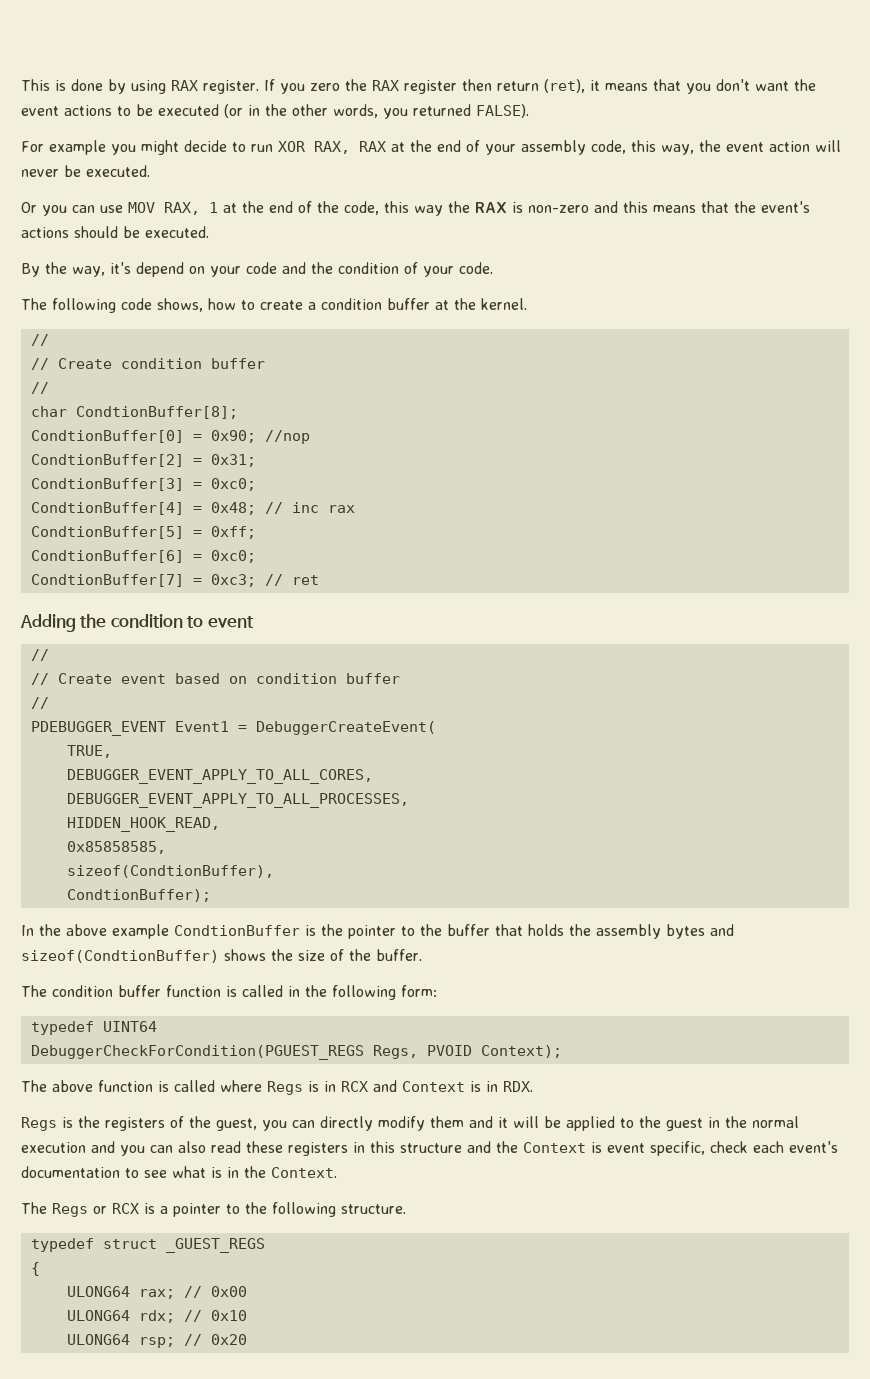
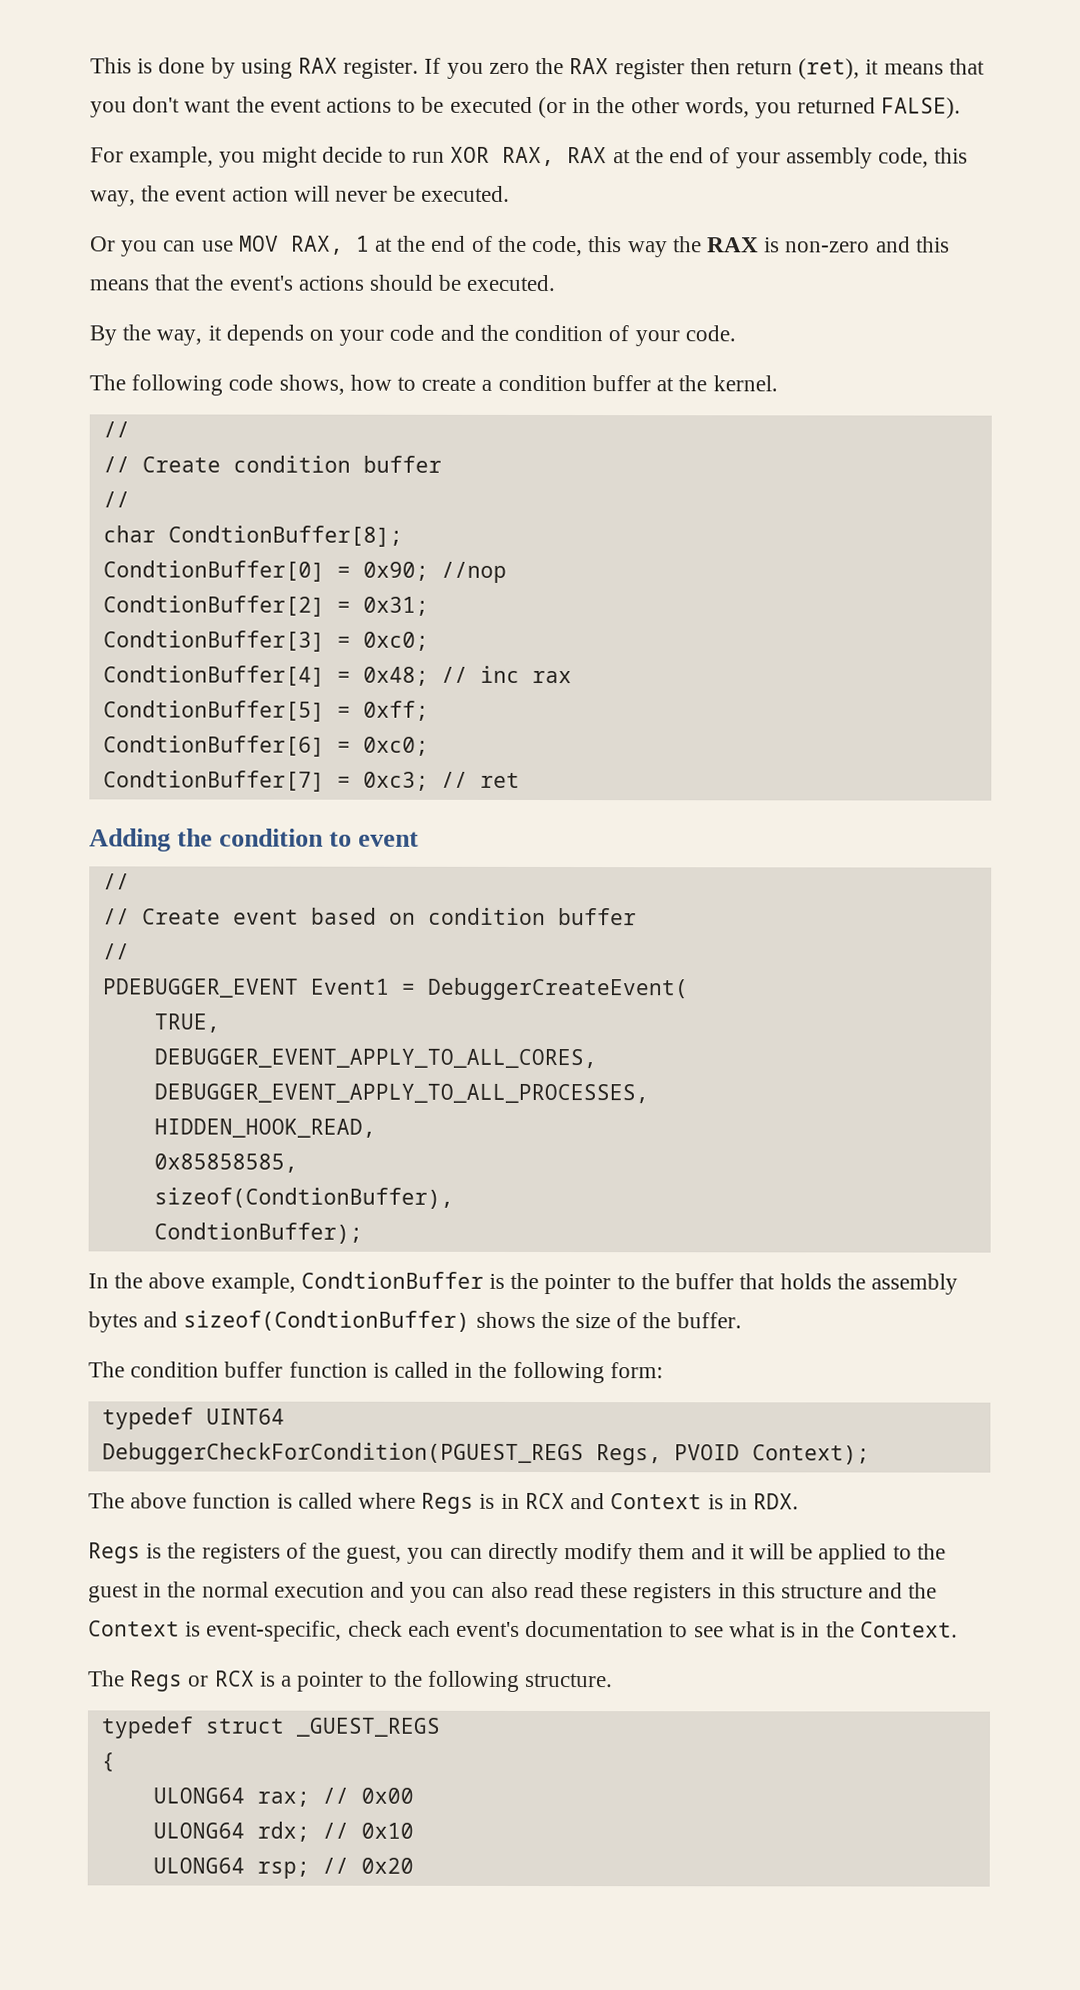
- For example you might decide to run XOR RAX, RAX at the end of your assembly code, this way, the event action will never be executed.
+ For example, you might decide to run XOR RAX, RAX at the end of your assembly code, this way, the event action will never be executed.
- By the way, it's depend on your code and the condition of your code.
+ By the way, it depends on your code and the condition of your code.
- In the above example CondtionBuffer is the pointer to the buffer that holds the assembly bytes and sizeof(CondtionBuffer) shows the size of the buffer.
+ In the above example, CondtionBuffer is the pointer to the buffer that holds the assembly bytes and sizeof(CondtionBuffer) shows the size of the buffer.
- Regs is the registers of the guest, you can directly modify them and it will be applied to the guest in the normal execution and you can also read these registers in this structure and the Context is event specific, check each event's documentation to see what is in the Context.
+ Regs is the registers of the guest, you can directly modify them and it will be applied to the guest in the normal execution and you can also read these registers in this structure and the Context is event-specific, check each event's documentation to see what is in the Context.

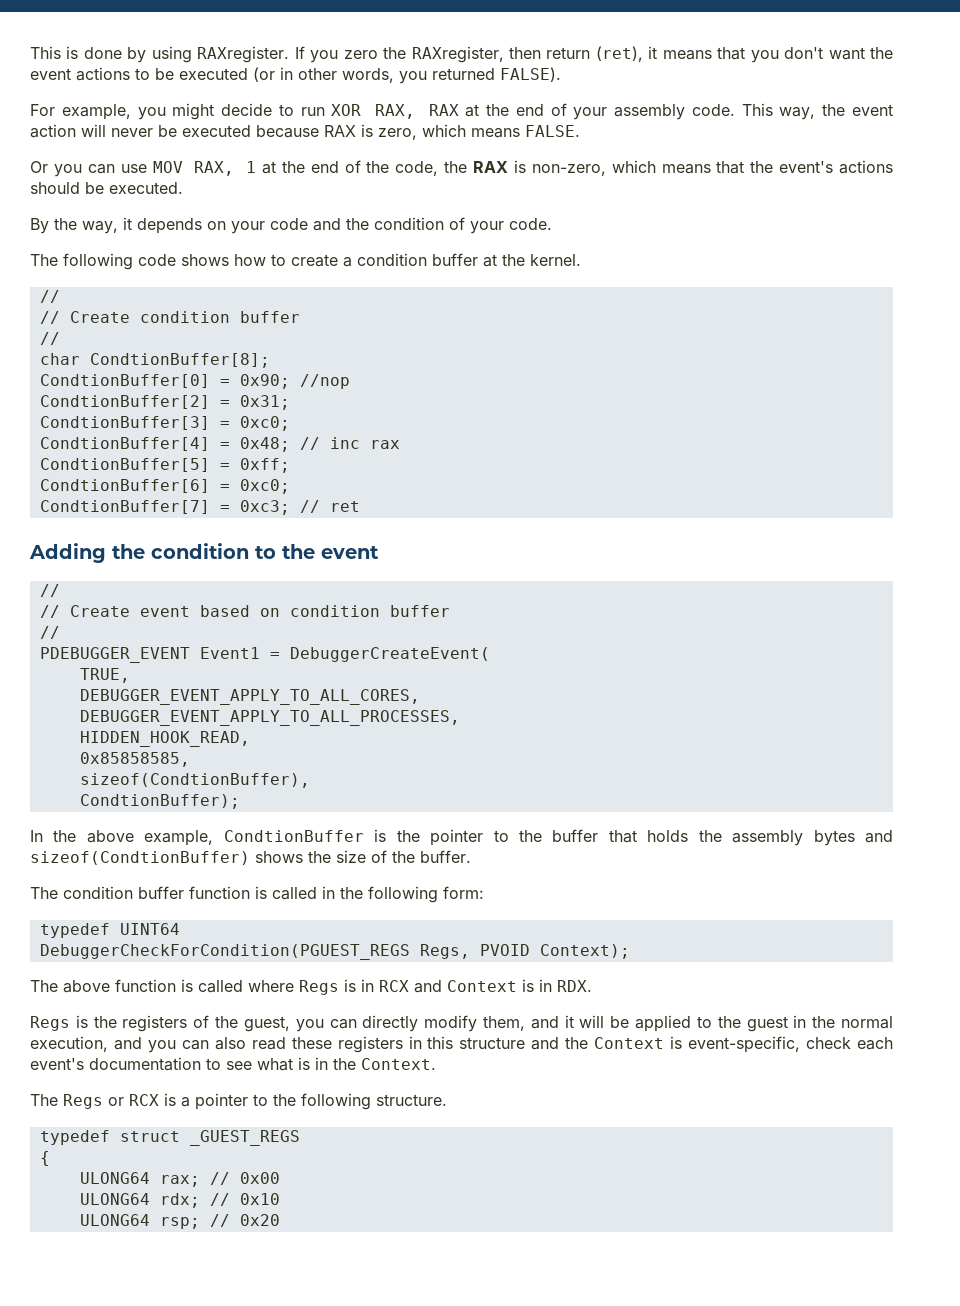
- This is done by using RAX register.
+ This is done by using RAXregister.
- If you zero the RAX register then return (ret), it means that you don't want the event actions to be executed (or in the other words, you returned FALSE).
+ If you zero the RAXregister, then return (ret), it means that you don't want the event actions to be executed (or in other words, you returned FALSE).
- For example, you might decide to run XOR RAX, RAX at the end of your assembly code, this way, the event action will never be executed.
+ For example, you might decide to run XOR RAX, RAX at the end of your assembly code. This way, the event action will never be executed because RAX is zero, which means FALSE.
- Or you can use MOV RAX, 1 at the end of the code, this way the RAX is non-zero and this means that the event's actions should be executed.
+ Or you can use MOV RAX, 1 at the end of the code, the RAX is non-zero, which means that the event's actions should be executed.
- The following code shows, how to create a condition buffer at the kernel.
+ The following code shows how to create a condition buffer at the kernel.
- Adding the condition to event
+ Adding the condition to the event
- Regs is the registers of the guest, you can directly modify them and it will be applied to the guest in the normal execution and you can also read these registers in this structure and the Context is event-specific, check each event's documentation to see what is in the Context.
+ Regs is the registers of the guest, you can directly modify them, and it will be applied to the guest in the normal execution, and you can also read these registers in this structure and the Context is event-specific, check each event's documentation to see what is in the Context.

